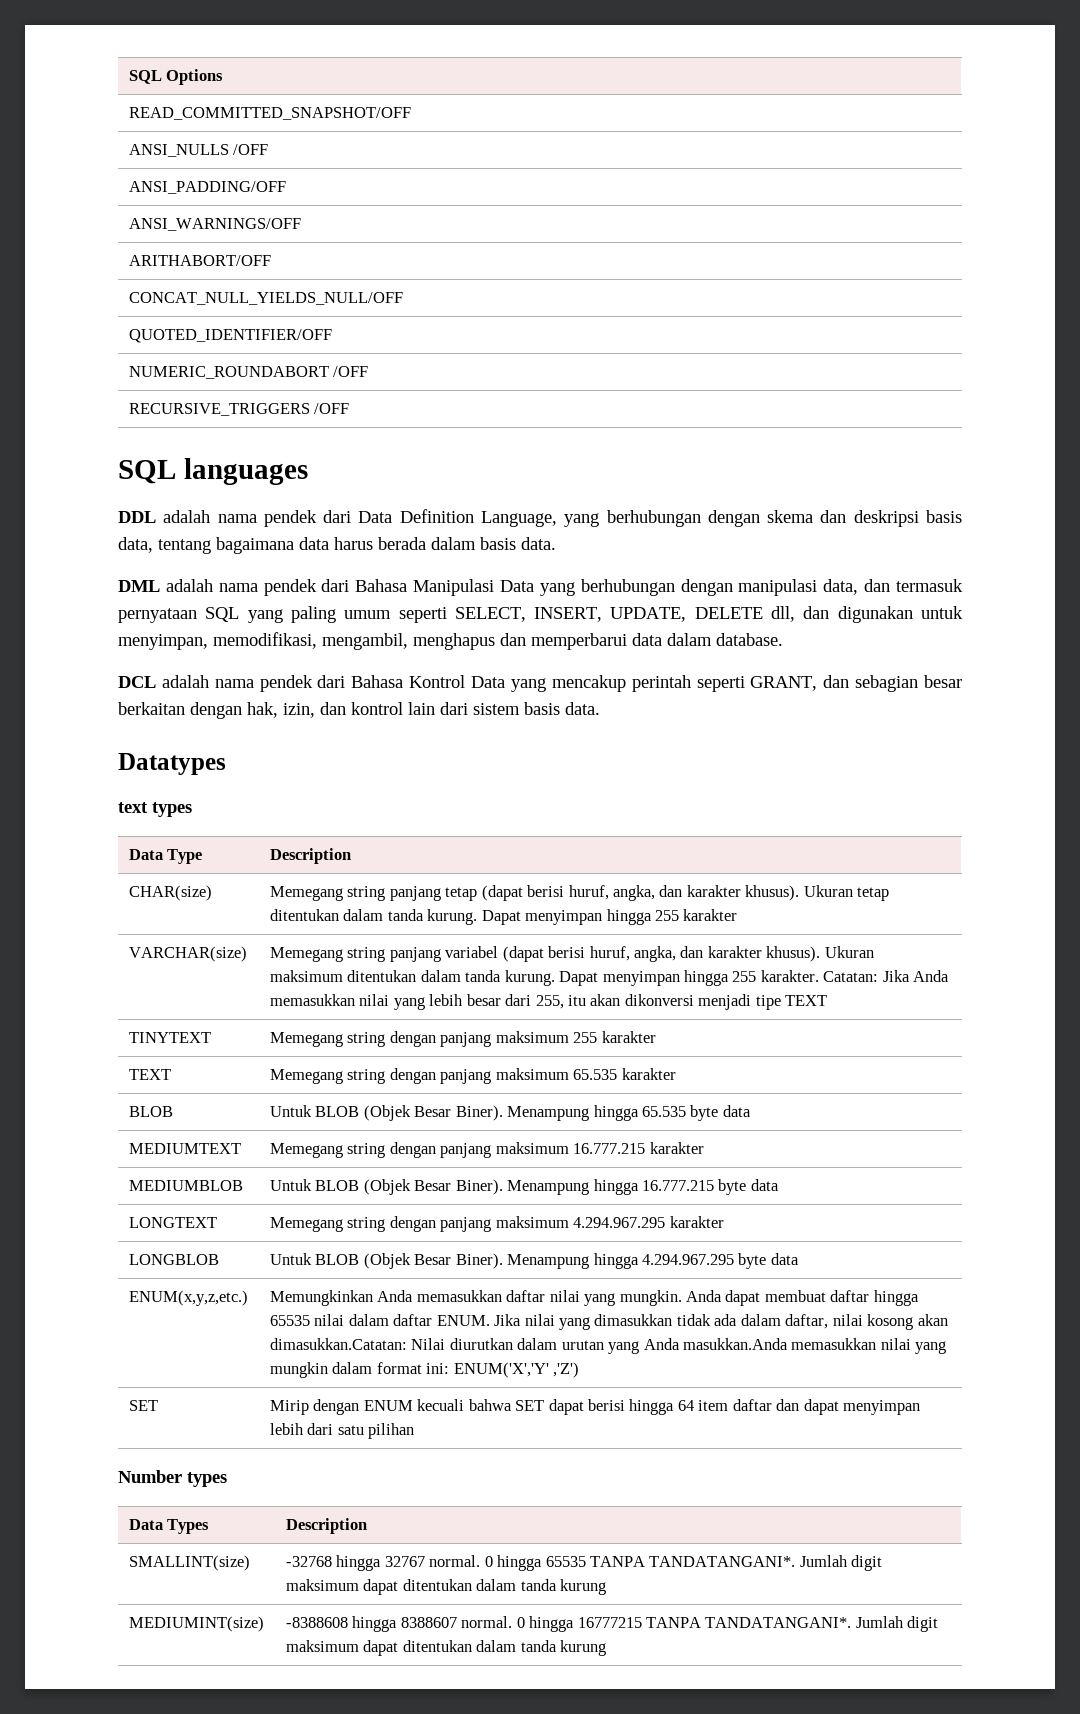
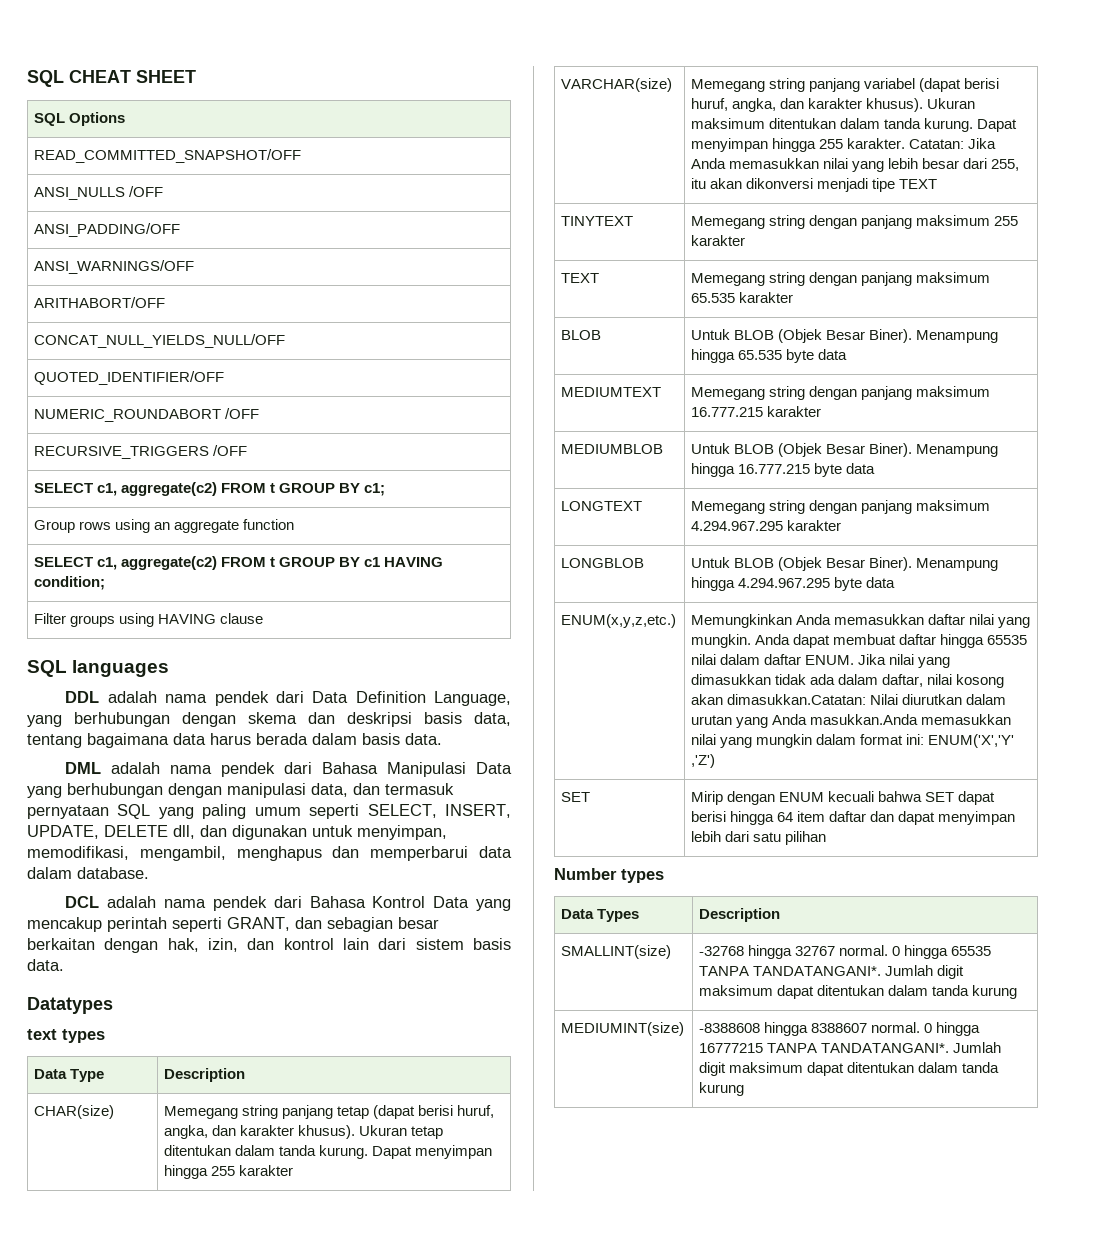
+ SQL CHEAT SHEET
+ SELECT c1, aggregate(c2) FROM t GROUP BY c1;
+ Group rows using an aggregate function
+ SELECT c1, aggregate(c2) FROM t GROUP BY c1 HAVING condition;
+ Filter groups using HAVING clause

